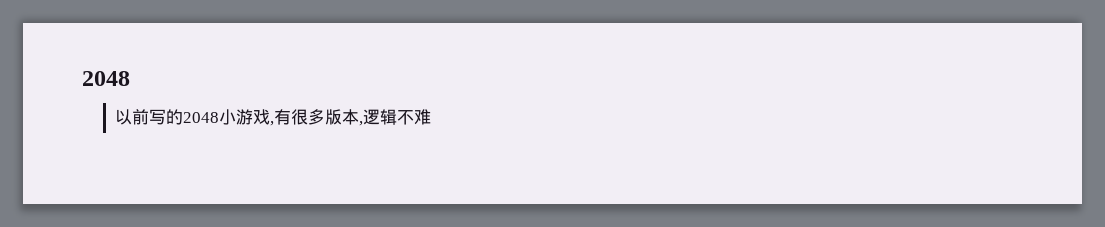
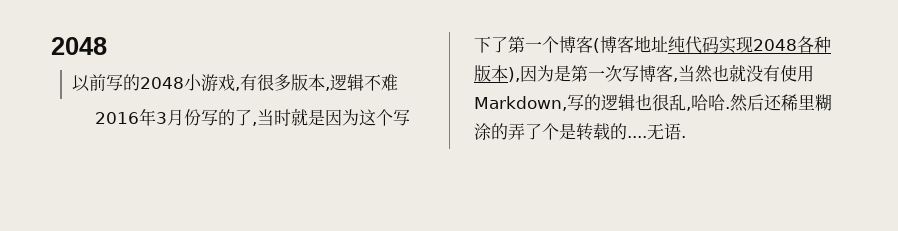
+ 2016年3月份写的了,当时就是因为这个写下了第一个博客(博客地址纯代码实现2048各种版本),因为是第一次写博客,当然也就没有使用Markdown,写的逻辑也很乱,哈哈.然后还稀里糊涂的弄了个是转载的....无语.

